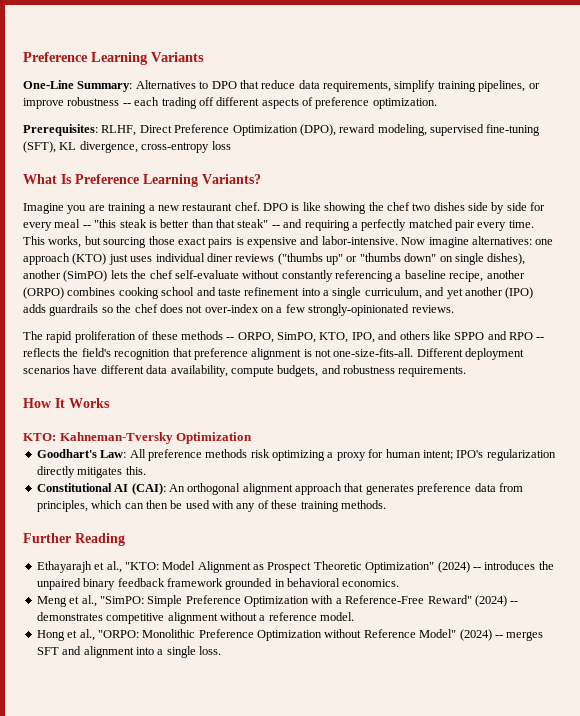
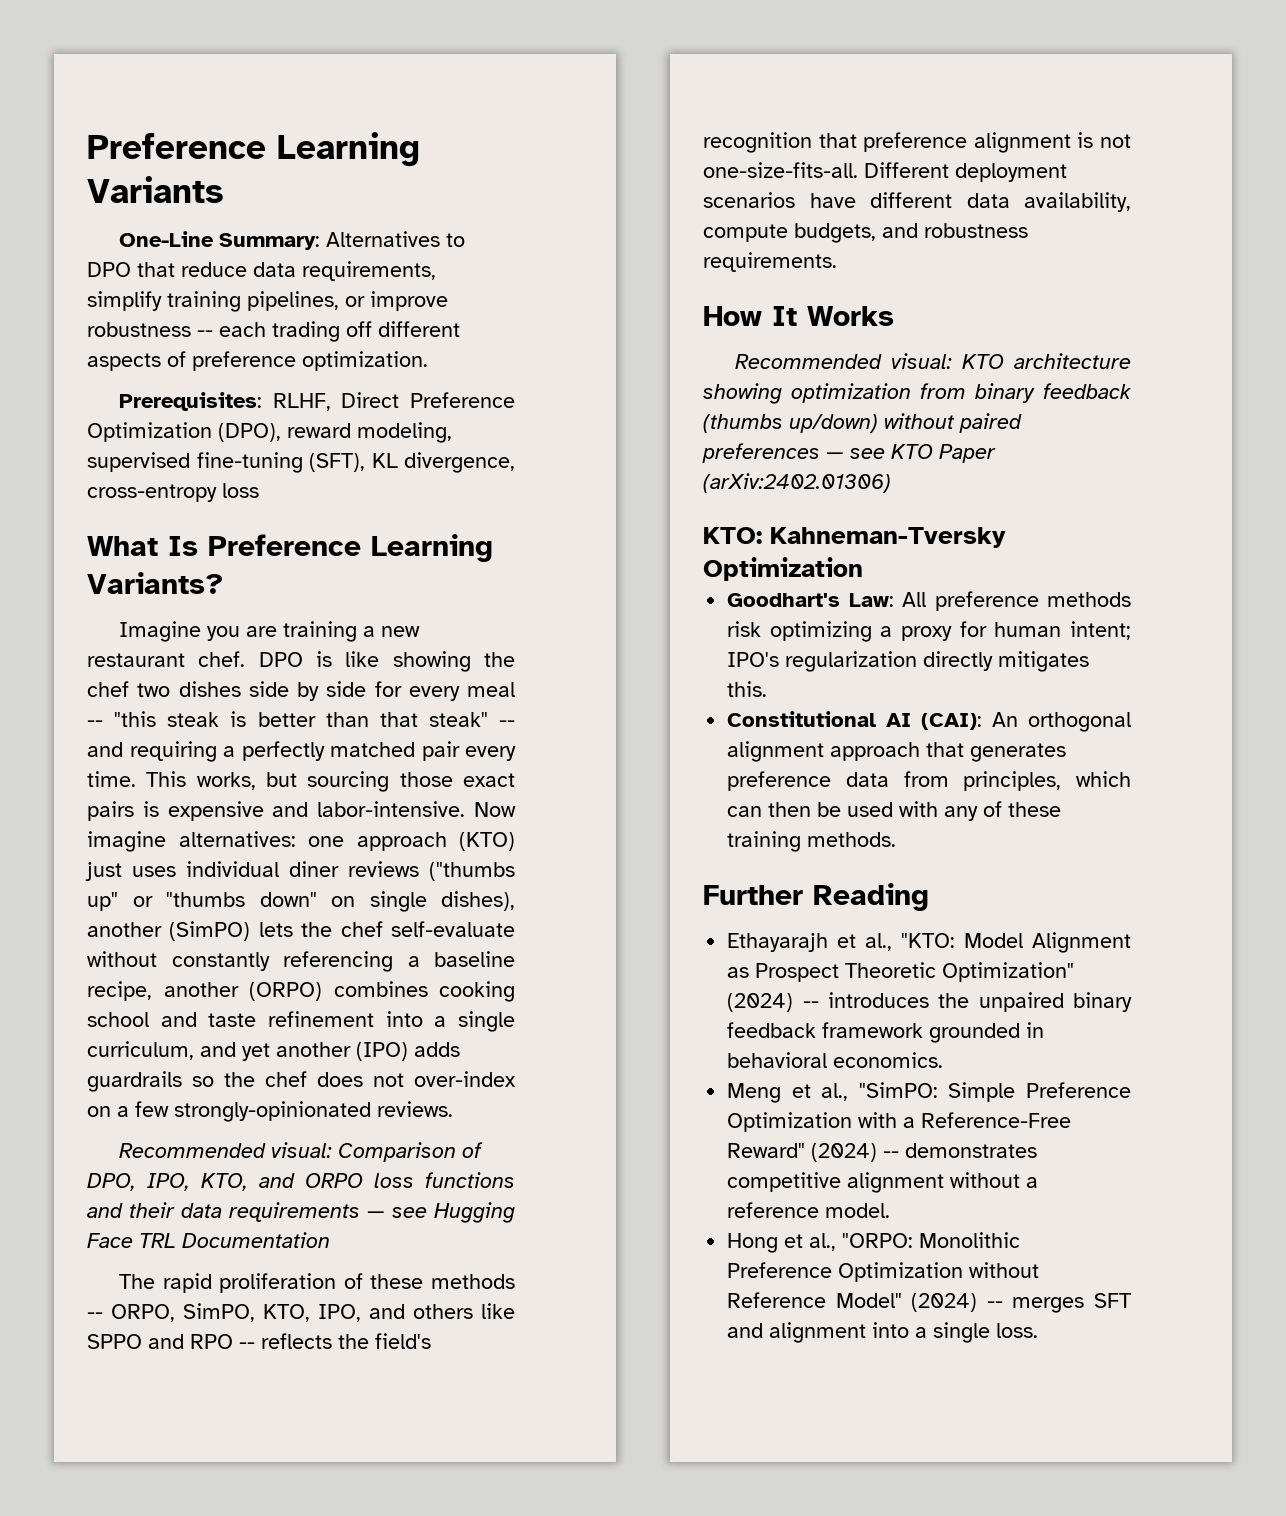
+ Recommended visual: Comparison of DPO, IPO, KTO, and ORPO loss functions and their data requirements — see Hugging Face TRL Documentation
+ Recommended visual: KTO architecture showing optimization from binary feedback (thumbs up/down) without paired preferences — see KTO Paper (arXiv:2402.01306)

